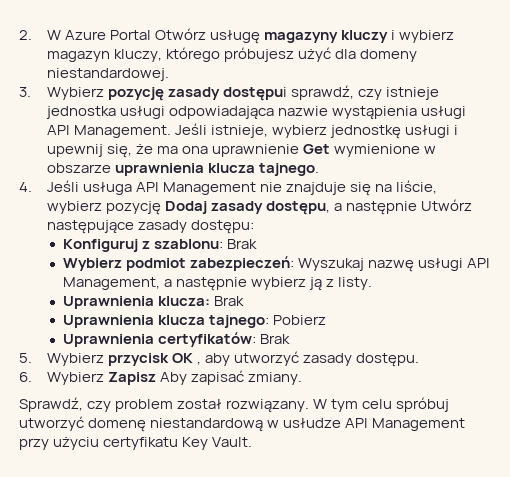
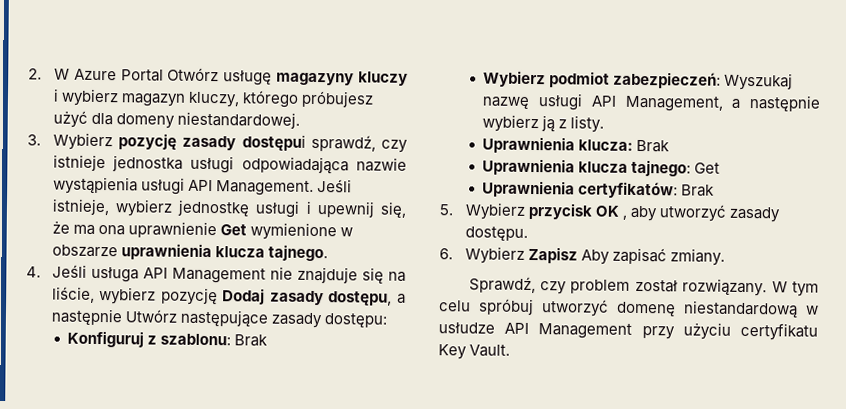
- Uprawnienia klucza tajnego: Pobierz
+ Uprawnienia klucza tajnego: Get

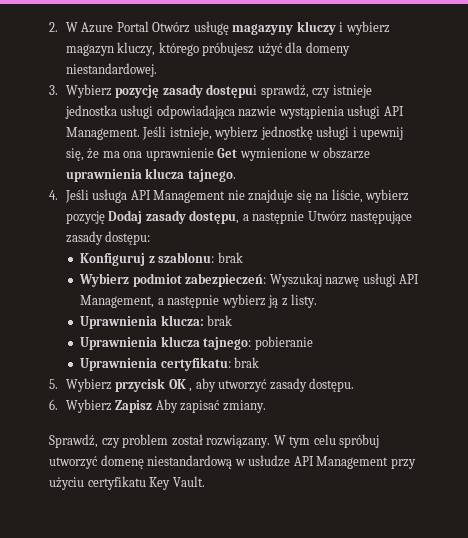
- Konfiguruj z szablonu: Brak
+ Konfiguruj z szablonu: brak
- Uprawnienia klucza: Brak
+ Uprawnienia klucza: brak
- Uprawnienia klucza tajnego: Get
- Uprawnienia certyfikatów: Brak
+ Uprawnienia klucza tajnego: pobieranie
+ Uprawnienia certyfikatu: brak

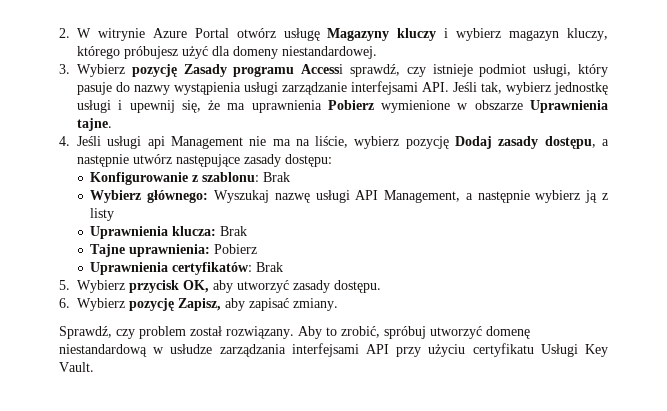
- 2. W Azure Portal Otwórz usługę magazyny kluczy i wybierz magazyn kluczy, którego próbujesz użyć dla domeny niestandardowej.
+ 2. W witrynie Azure Portal otwórz usługę Magazyny kluczy i wybierz magazyn kluczy, którego próbujesz użyć dla domeny niestandardowej.
- 3. Wybierz pozycję zasady dostępui sprawdź, czy istnieje jednostka usługi odpowiadająca nazwie wystąpienia usługi API Management. Jeśli istnieje, wybierz jednostkę usługi i upewnij się, że ma ona uprawnienie Get wymienione w obszarze uprawnienia klucza tajnego.
- 4. Jeśli usługa API Management nie znajduje się na liście, wybierz pozycję Dodaj zasady dostępu, a następnie Utwórz następujące zasady dostępu:
+ 3. Wybierz pozycję Zasady programu Accessi sprawdź, czy istnieje podmiot usługi, który pasuje do nazwy wystąpienia usługi zarządzanie interfejsami API. Jeśli tak, wybierz jednostkę usługi i upewnij się, że ma uprawnienia Pobierz wymienione w obszarze Uprawnienia tajne.
+ 4. Jeśli usługi api Management nie ma na liście, wybierz pozycję Dodaj zasady dostępu, a następnie utwórz następujące zasady dostępu:
- Konfiguruj z szablonu: brak
- Wybierz podmiot zabezpieczeń: Wyszukaj nazwę usługi API Management, a następnie wybierz ją z listy.
+ Konfigurowanie z szablonu: Brak
+ Wybierz głównego: Wyszukaj nazwę usługi API Management, a następnie wybierz ją z listy
- Uprawnienia klucza: brak
- Uprawnienia klucza tajnego: pobieranie
- Uprawnienia certyfikatu: brak
+ Uprawnienia klucza: Brak
+ Tajne uprawnienia: Pobierz
+ Uprawnienia certyfikatów: Brak
- 5. Wybierz przycisk OK , aby utworzyć zasady dostępu.
+ 5. Wybierz przycisk OK, aby utworzyć zasady dostępu.
- 6. Wybierz Zapisz Aby zapisać zmiany.
+ 6. Wybierz pozycję Zapisz, aby zapisać zmiany.
- W tym celu spróbuj utworzyć domenę niestandardową w usłudze API Management przy użyciu certyfikatu Key Vault.
+ Aby to zrobić, spróbuj utworzyć domenę niestandardową w usłudze zarządzania interfejsami API przy użyciu certyfikatu Usługi Key Vault.

